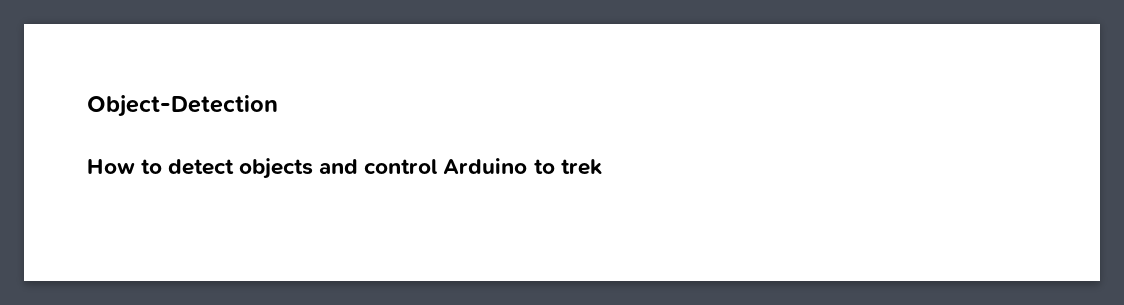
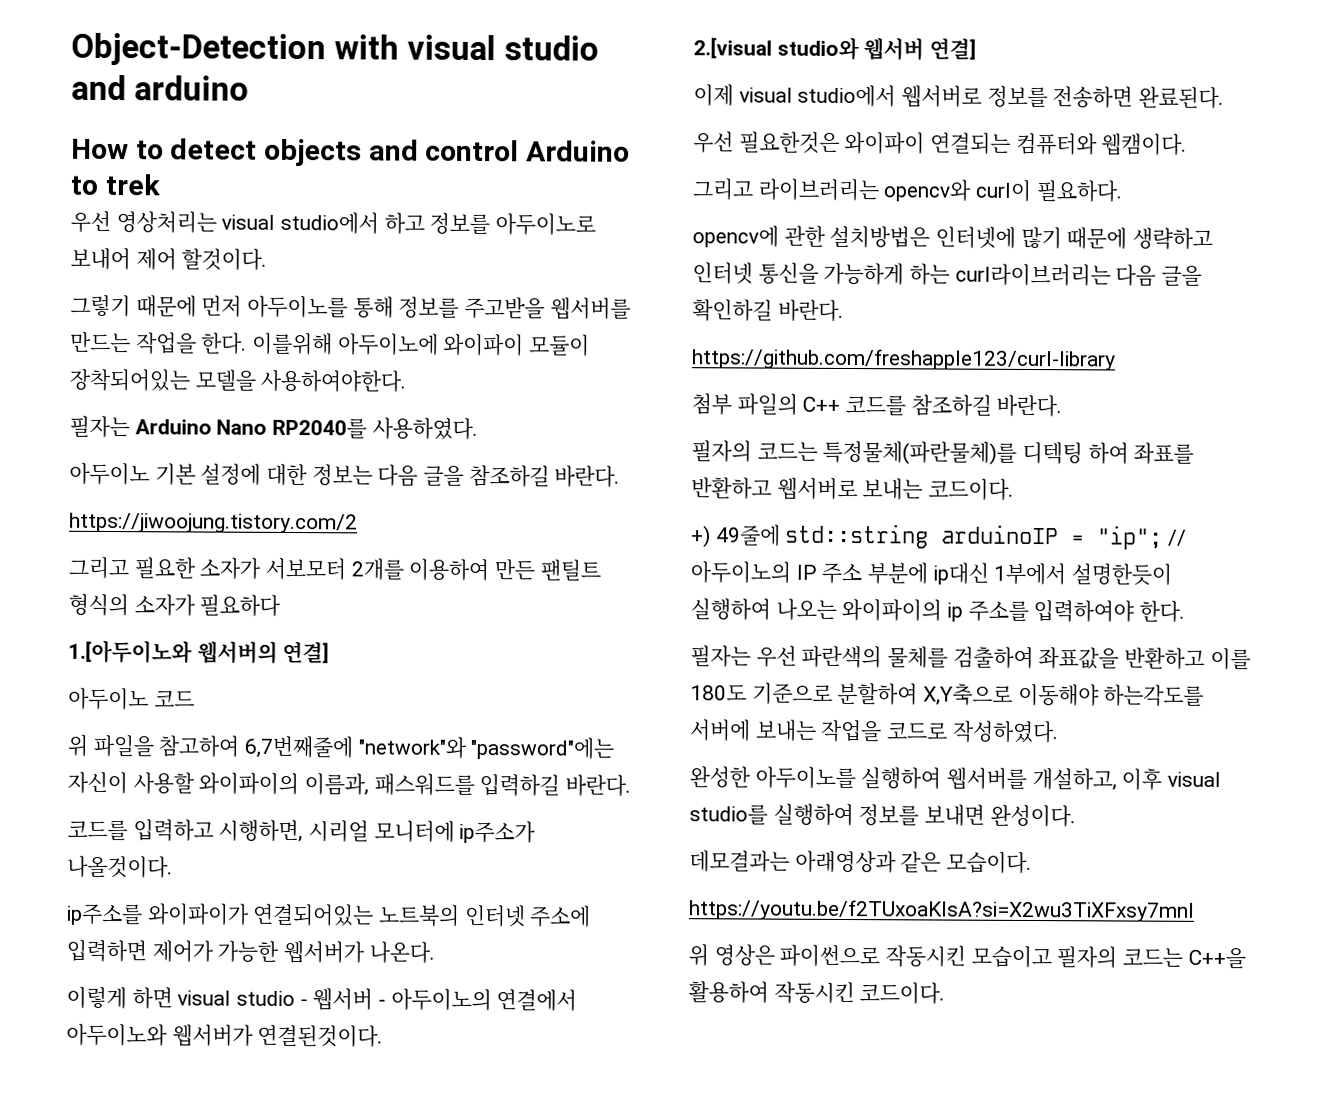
- Object-Detection
+ Object-Detection with visual studio and arduino
+ 우선 영상처리는 visual studio에서 하고 정보를 아두이노로 보내어 제어 할것이다.
+ 그렇기 때문에 먼저 아두이노를 통해 정보를 주고받을 웹서버를 만드는 작업을 한다. 이를위해 아두이노에 와이파이 모듈이 장착되어있는 모델을 사용하여야한다.
+ 필자는 Arduino Nano RP2040를 사용하였다.
+ 아두이노 기본 설정에 대한 정보는 다음 글을 참조하길 바란다.
+ https://jiwoojung.tistory.com/2
+ 그리고 필요한 소자가 서보모터 2개를 이용하여 만든 팬틸트 형식의 소자가 필요하다
+ 1.[아두이노와 웹서버의 연결]
+ 아두이노 코드
+ 위 파일을 참고하여 6,7번째줄에 "network"와 "password"에는 자신이 사용할 와이파이의 이름과, 패스워드를 입력하길 바란다.
+ 코드를 입력하고 시행하면, 시리얼 모니터에 ip주소가 나올것이다.
+ ip주소를 와이파이가 연결되어있는 노트북의 인터넷 주소에 입력하면 제어가 가능한 웹서버가 나온다.
+ 이렇게 하면 visual studio - 웹서버 - 아두이노의 연결에서 아두이노와 웹서버가 연결된것이다.
+ 2.[visual studio와 웹서버 연결]
+ 이제 visual studio에서 웹서버로 정보를 전송하면 완료된다.
+ 우선 필요한것은 와이파이 연결되는 컴퓨터와 웹캠이다.
+ 그리고 라이브러리는 opencv와 curl이 필요하다.
+ opencv에 관한 설치방법은 인터넷에 많기 때문에 생략하고 인터넷 통신을 가능하게 하는 curl라이브러리는 다음 글을 확인하길 바란다.
+ https://github.com/freshapple123/curl-library
+ 첨부 파일의 C++ 코드를 참조하길 바란다.
+ 필자의 코드는 특정물체(파란물체)를 디텍팅 하여 좌표를 반환하고 웹서버로 보내는 코드이다.
+ +) 49줄에 std::string arduinoIP = "ip"; // 아두이노의 IP 주소 부분에 ip대신 1부에서 설명한듯이 실행하여 나오는 와이파이의 ip 주소를 입력하여야 한다.
+ 필자는 우선 파란색의 물체를 검출하여 좌표값을 반환하고 이를 180도 기준으로 분할하여 X,Y축으로 이동해야 하는각도를 서버에 보내는 작업을 코드로 작성하였다.
+ 완성한 아두이노를 실행하여 웹서버를 개설하고, 이후 visual studio를 실행하여 정보를 보내면 완성이다.
+ 데모결과는 아래영상과 같은 모습이다.
+ https://youtu.be/f2TUxoaKIsA?si=X2wu3TiXFxsy7mnI
+ 위 영상은 파이썬으로 작동시킨 모습이고 필자의 코드는 C++을 활용하여 작동시킨 코드이다.

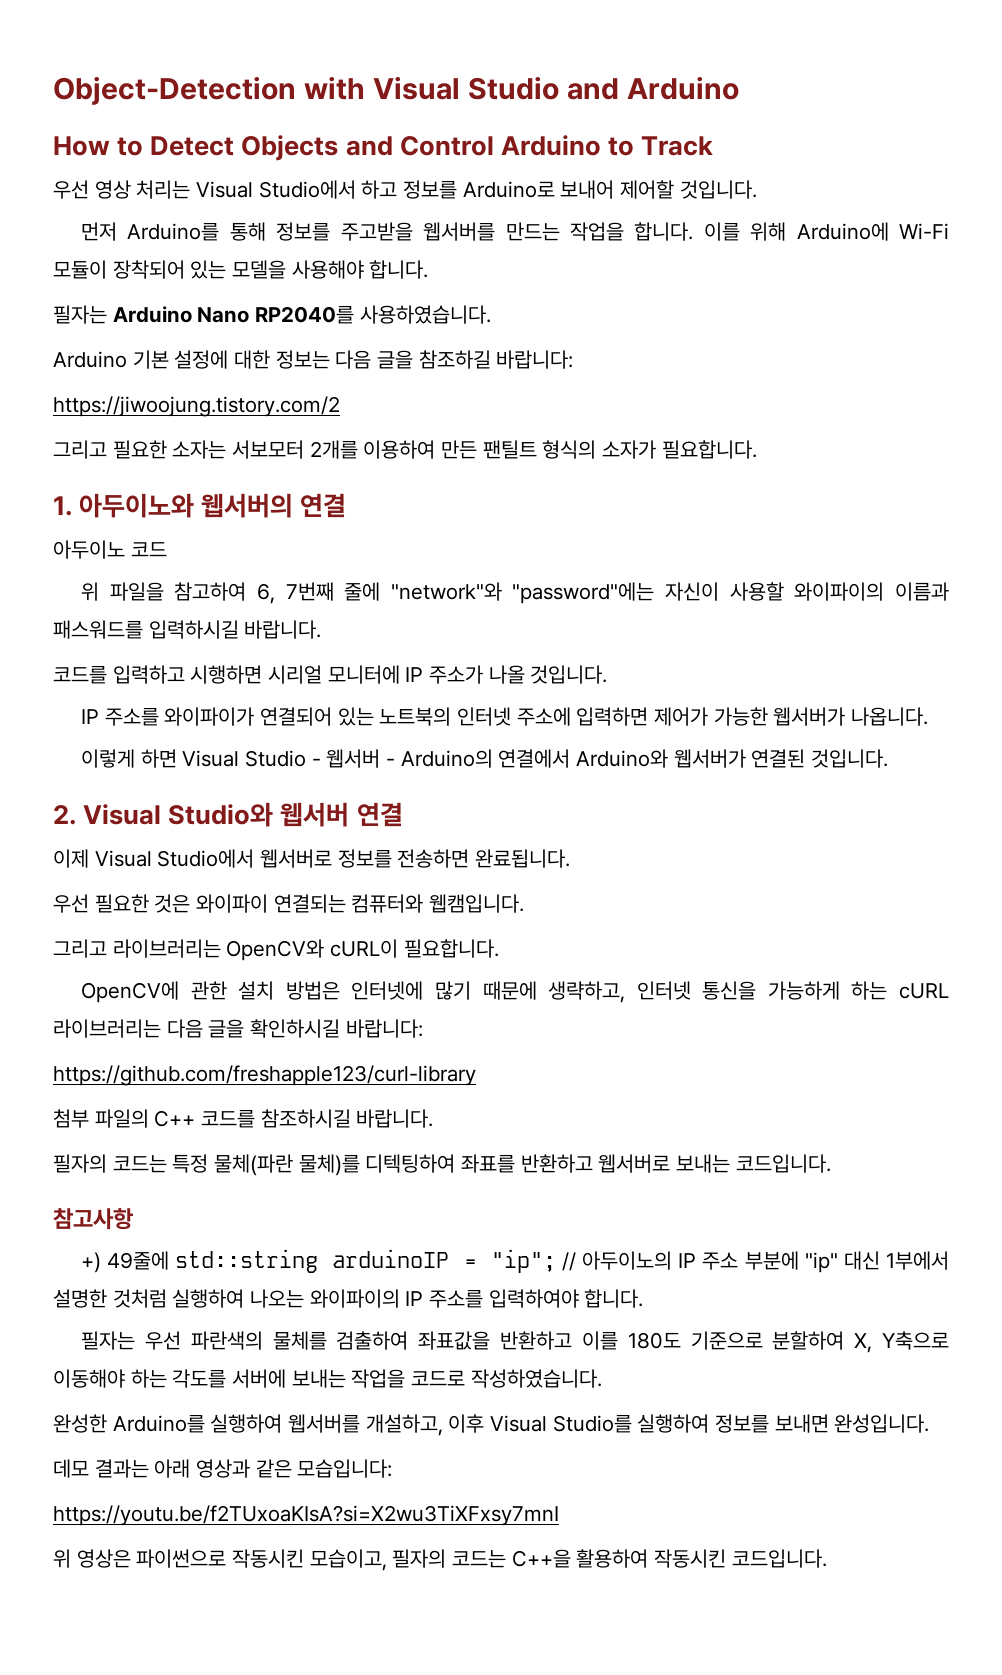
- Object-Detection with visual studio and arduino
- How to detect objects and control Arduino to trek
- 우선 영상처리는 visual studio에서 하고 정보를 아두이노로 보내어 제어 할것이다.
- 그렇기 때문에 먼저 아두이노를 통해 정보를 주고받을 웹서버를 만드는 작업을 한다. 이를위해 아두이노에 와이파이 모듈이 장착되어있는 모델을 사용하여야한다.
+ Object-Detection with Visual Studio and Arduino
+ How to Detect Objects and Control Arduino to Track
+ 우선 영상 처리는 Visual Studio에서 하고 정보를 Arduino로 보내어 제어할 것입니다.
+ 먼저 Arduino를 통해 정보를 주고받을 웹서버를 만드는 작업을 합니다. 이를 위해 Arduino에 Wi-Fi 모듈이 장착되어 있는 모델을 사용해야 합니다.
- 필자는 Arduino Nano RP2040를 사용하였다.
- 아두이노 기본 설정에 대한 정보는 다음 글을 참조하길 바란다.
+ 필자는 Arduino Nano RP2040를 사용하였습니다.
+ Arduino 기본 설정에 대한 정보는 다음 글을 참조하길 바랍니다:
- 그리고 필요한 소자가 서보모터 2개를 이용하여 만든 팬틸트 형식의 소자가 필요하다
- 1.[아두이노와 웹서버의 연결]
+ 그리고 필요한 소자는 서보모터 2개를 이용하여 만든 팬틸트 형식의 소자가 필요합니다.
+ 1. 아두이노와 웹서버의 연결
- 위 파일을 참고하여 6,7번째줄에 "network"와 "password"에는 자신이 사용할 와이파이의 이름과, 패스워드를 입력하길 바란다.
+ 위 파일을 참고하여 6, 7번째 줄에 "network"와 "password"에는 자신이 사용할 와이파이의 이름과 패스워드를 입력하시길 바랍니다.
- 코드를 입력하고 시행하면, 시리얼 모니터에 ip주소가 나올것이다.
- ip주소를 와이파이가 연결되어있는 노트북의 인터넷 주소에 입력하면 제어가 가능한 웹서버가 나온다.
+ 코드를 입력하고 시행하면 시리얼 모니터에 IP 주소가 나올 것입니다.
+ IP 주소를 와이파이가 연결되어 있는 노트북의 인터넷 주소에 입력하면 제어가 가능한 웹서버가 나옵니다.
- 이렇게 하면 visual studio - 웹서버 - 아두이노의 연결에서 아두이노와 웹서버가 연결된것이다.
- 2.[visual studio와 웹서버 연결]
+ 이렇게 하면 Visual Studio - 웹서버 - Arduino의 연결에서 Arduino와 웹서버가 연결된 것입니다.
+ 2. Visual Studio와 웹서버 연결
- 이제 visual studio에서 웹서버로 정보를 전송하면 완료된다.
- 우선 필요한것은 와이파이 연결되는 컴퓨터와 웹캠이다.
+ 이제 Visual Studio에서 웹서버로 정보를 전송하면 완료됩니다.
+ 우선 필요한 것은 와이파이 연결되는 컴퓨터와 웹캠입니다.
- 그리고 라이브러리는 opencv와 curl이 필요하다.
- opencv에 관한 설치방법은 인터넷에 많기 때문에 생략하고 인터넷 통신을 가능하게 하는 curl라이브러리는 다음 글을 확인하길 바란다.
+ 그리고 라이브러리는 OpenCV와 cURL이 필요합니다.
+ OpenCV에 관한 설치 방법은 인터넷에 많기 때문에 생략하고, 인터넷 통신을 가능하게 하는 cURL 라이브러리는 다음 글을 확인하시길 바랍니다:
- 첨부 파일의 C++ 코드를 참조하길 바란다.
- 필자의 코드는 특정물체(파란물체)를 디텍팅 하여 좌표를 반환하고 웹서버로 보내는 코드이다.
+ 첨부 파일의 C++ 코드를 참조하시길 바랍니다.
+ 필자의 코드는 특정 물체(파란 물체)를 디텍팅하여 좌표를 반환하고 웹서버로 보내는 코드입니다.
+ 참고사항
- +) 49줄에 std::string arduinoIP = "ip"; // 아두이노의 IP 주소 부분에 ip대신 1부에서 설명한듯이 실행하여 나오는 와이파이의 ip 주소를 입력하여야 한다.
+ +) 49줄에 std::string arduinoIP = "ip"; // 아두이노의 IP 주소 부분에 "ip" 대신 1부에서 설명한 것처럼 실행하여 나오는 와이파이의 IP 주소를 입력하여야 합니다.
- 필자는 우선 파란색의 물체를 검출하여 좌표값을 반환하고 이를 180도 기준으로 분할하여 X,Y축으로 이동해야 하는각도를 서버에 보내는 작업을 코드로 작성하였다.
+ 필자는 우선 파란색의 물체를 검출하여 좌표값을 반환하고 이를 180도 기준으로 분할하여 X, Y축으로 이동해야 하는 각도를 서버에 보내는 작업을 코드로 작성하였습니다.
- 완성한 아두이노를 실행하여 웹서버를 개설하고, 이후 visual studio를 실행하여 정보를 보내면 완성이다.
- 데모결과는 아래영상과 같은 모습이다.
+ 완성한 Arduino를 실행하여 웹서버를 개설하고, 이후 Visual Studio를 실행하여 정보를 보내면 완성입니다.
+ 데모 결과는 아래 영상과 같은 모습입니다:
- 위 영상은 파이썬으로 작동시킨 모습이고 필자의 코드는 C++을 활용하여 작동시킨 코드이다.
+ 위 영상은 파이썬으로 작동시킨 모습이고, 필자의 코드는 C++을 활용하여 작동시킨 코드입니다.

